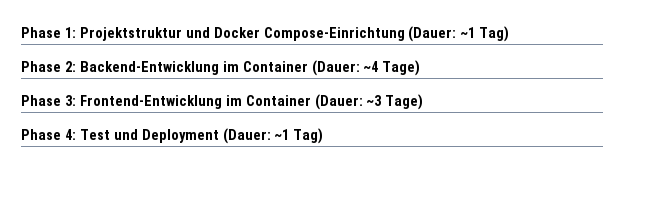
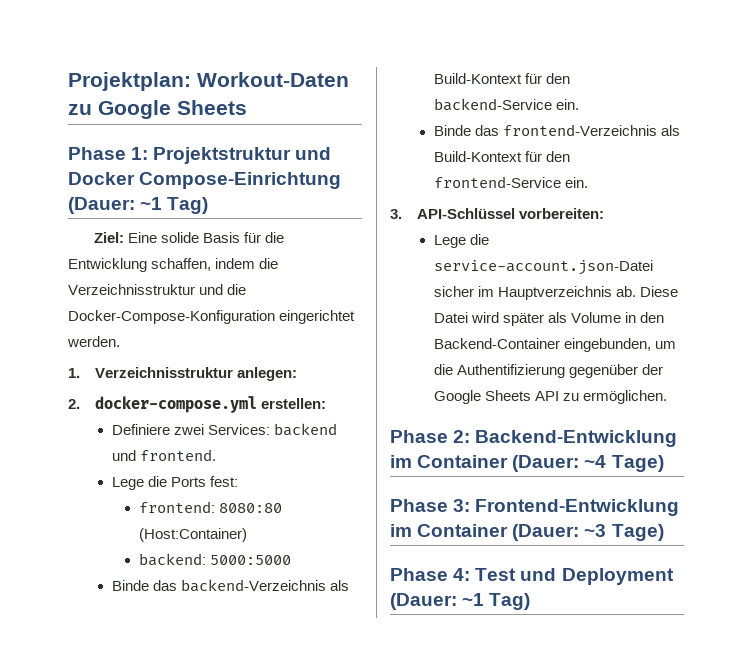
+ Projektplan: Workout-Daten zu Google Sheets
+ Ziel: Eine solide Basis für die Entwicklung schaffen, indem die Verzeichnisstruktur und die Docker-Compose-Konfiguration eingerichtet werden.
+ 1. Verzeichnisstruktur anlegen:
+ 2. docker-compose.yml erstellen:
+ Definiere zwei Services: backend und frontend.
+ Lege die Ports fest:
+ frontend: 8080:80 (Host:Container)
+ backend: 5000:5000
+ Binde das backend-Verzeichnis als Build-Kontext für den backend-Service ein.
+ Binde das frontend-Verzeichnis als Build-Kontext für den frontend-Service ein.
+ 3. API-Schlüssel vorbereiten:
+ Lege die service-account.json-Datei sicher im Hauptverzeichnis ab. Diese Datei wird später als Volume in den Backend-Container eingebunden, um die Authentifizierung gegenüber der Google Sheets API zu ermöglichen.

